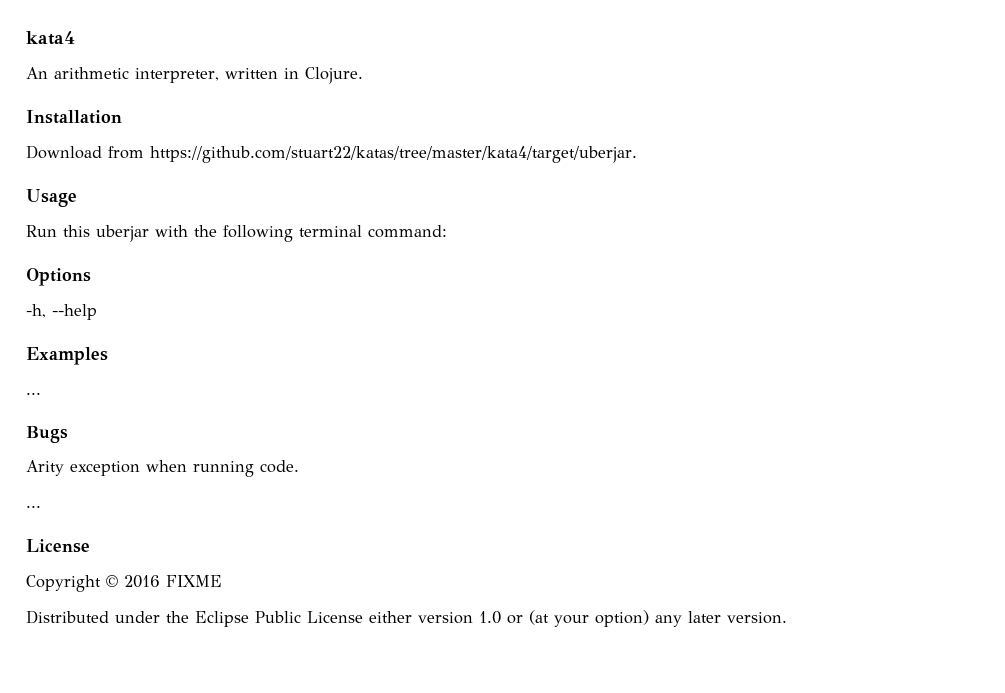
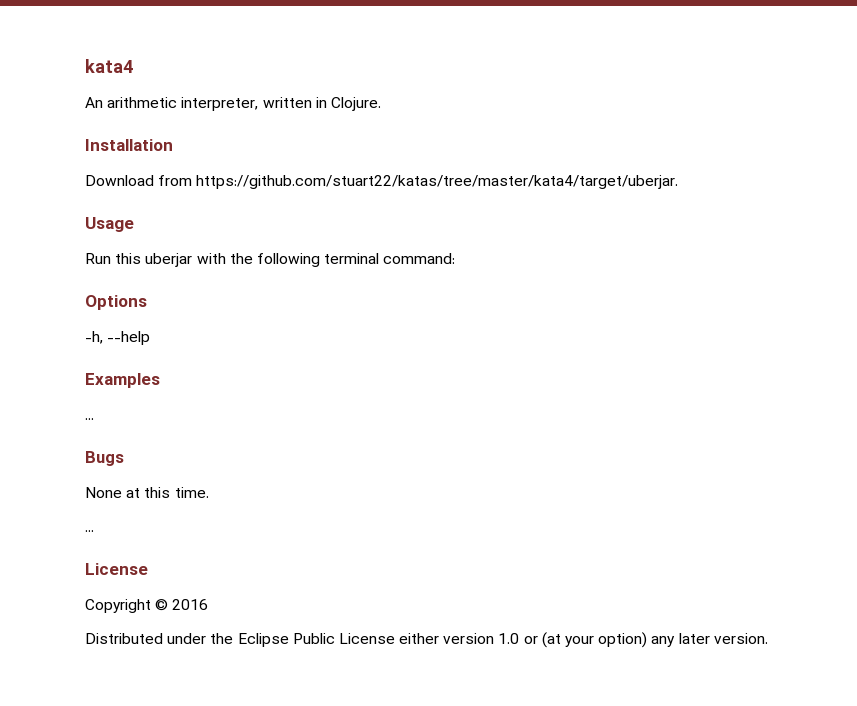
- Arity exception when running code.
+ None at this time.
- Copyright © 2016 FIXME
+ Copyright © 2016

